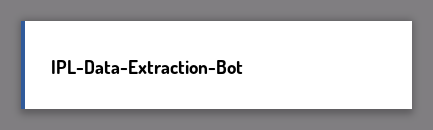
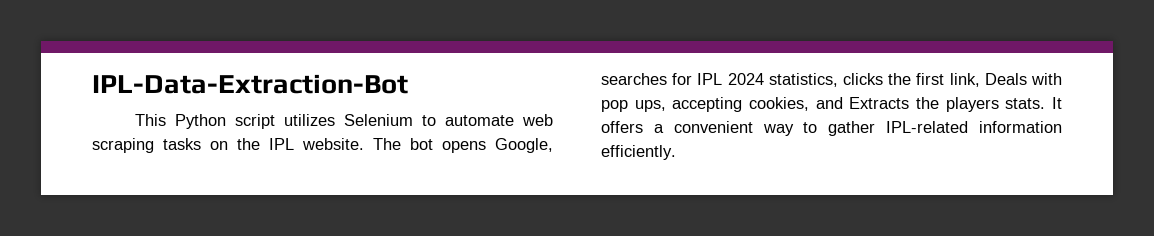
+ This Python script utilizes Selenium to automate web scraping tasks on the IPL website. The bot opens Google, searches for IPL 2024 statistics, clicks the first link, Deals with pop ups, accepting cookies, and Extracts the players stats. It offers a convenient way to gather IPL-related information efficiently.

